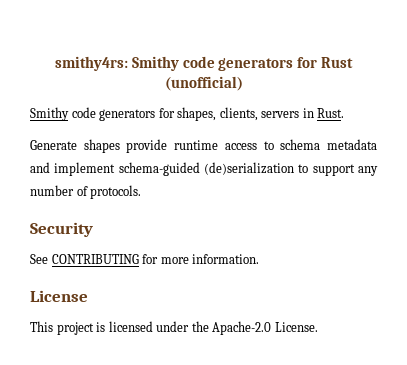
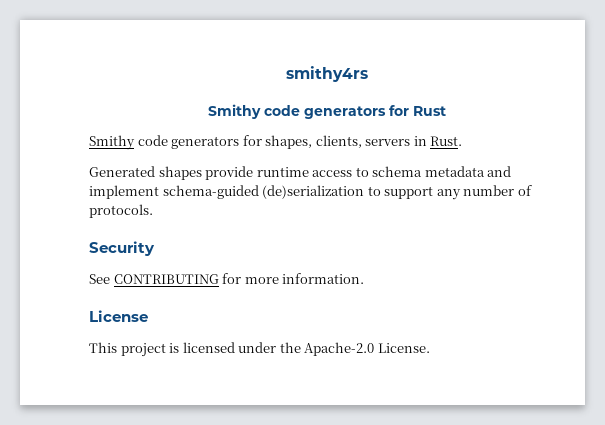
- smithy4rs: Smithy code generators for Rust (unofficial)
+ smithy4rs
+ Smithy code generators for Rust
- Generate shapes provide runtime access to schema metadata and implement schema-guided (de)serialization to support any number of protocols.
+ Generated shapes provide runtime access to schema metadata and implement schema-guided (de)serialization to support any number of protocols.

